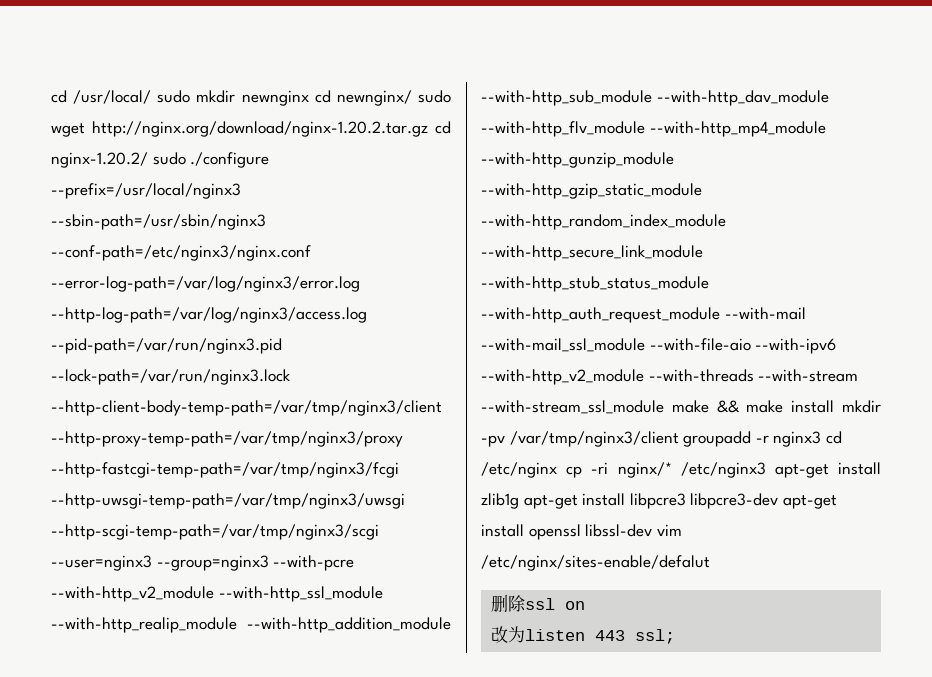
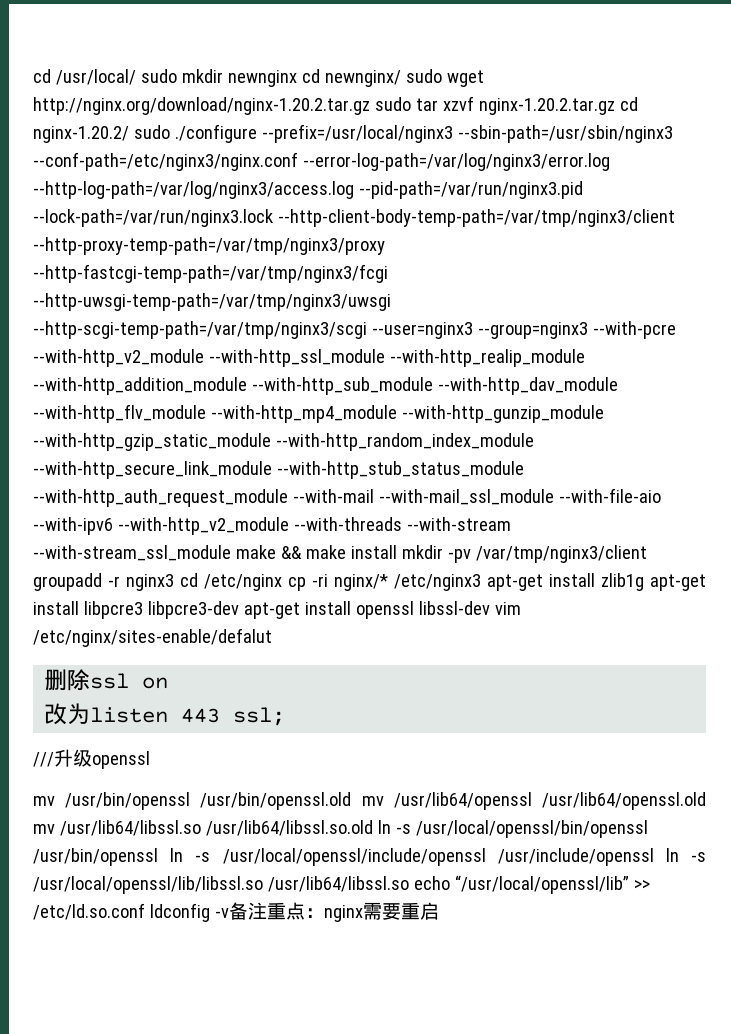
- cd /usr/local/ sudo mkdir newnginx cd newnginx/ sudo wget http://nginx.org/download/nginx-1.20.2.tar.gz cd nginx-1.20.2/ sudo ./configure --prefix=/usr/local/nginx3 --sbin-path=/usr/sbin/nginx3 --conf-path=/etc/nginx3/nginx.conf --error-log-path=/var/log/nginx3/error.log --http-log-path=/var/log/nginx3/access.log --pid-path=/var/run/nginx3.pid --lock-path=/var/run/nginx3.lock --http-client-body-temp-path=/var/tmp/nginx3/client --http-proxy-temp-path=/var/tmp/nginx3/proxy --http-fastcgi-temp-path=/var/tmp/nginx3/fcgi --http-uwsgi-temp-path=/var/tmp/nginx3/uwsgi --http-scgi-temp-path=/var/tmp/nginx3/scgi --user=nginx3 --group=nginx3 --with-pcre --with-http_v2_module --with-http_ssl_module --with-http_realip_module --with-http_addition_module --with-http_sub_module --with-http_dav_module --with-http_flv_module --with-http_mp4_module --with-http_gunzip_module --with-http_gzip_static_module --with-http_random_index_module --with-http_secure_link_module --with-http_stub_status_module --with-http_auth_request_module --with-mail --with-mail_ssl_module --with-file-aio --with-ipv6 --with-http_v2_module --with-threads --with-stream --with-stream_ssl_module make && make install mkdir -pv /var/tmp/nginx3/client groupadd -r nginx3 cd /etc/nginx cp -ri nginx/* /etc/nginx3 apt-get install zlib1g apt-get install libpcre3 libpcre3-dev apt-get install openssl libssl-dev vim /etc/nginx/sites-enable/defalut
+ cd /usr/local/ sudo mkdir newnginx cd newnginx/ sudo wget http://nginx.org/download/nginx-1.20.2.tar.gz sudo tar xzvf nginx-1.20.2.tar.gz cd nginx-1.20.2/ sudo ./configure --prefix=/usr/local/nginx3 --sbin-path=/usr/sbin/nginx3 --conf-path=/etc/nginx3/nginx.conf --error-log-path=/var/log/nginx3/error.log --http-log-path=/var/log/nginx3/access.log --pid-path=/var/run/nginx3.pid --lock-path=/var/run/nginx3.lock --http-client-body-temp-path=/var/tmp/nginx3/client --http-proxy-temp-path=/var/tmp/nginx3/proxy --http-fastcgi-temp-path=/var/tmp/nginx3/fcgi --http-uwsgi-temp-path=/var/tmp/nginx3/uwsgi --http-scgi-temp-path=/var/tmp/nginx3/scgi --user=nginx3 --group=nginx3 --with-pcre --with-http_v2_module --with-http_ssl_module --with-http_realip_module --with-http_addition_module --with-http_sub_module --with-http_dav_module --with-http_flv_module --with-http_mp4_module --with-http_gunzip_module --with-http_gzip_static_module --with-http_random_index_module --with-http_secure_link_module --with-http_stub_status_module --with-http_auth_request_module --with-mail --with-mail_ssl_module --with-file-aio --with-ipv6 --with-http_v2_module --with-threads --with-stream --with-stream_ssl_module make && make install mkdir -pv /var/tmp/nginx3/client groupadd -r nginx3 cd /etc/nginx cp -ri nginx/* /etc/nginx3 apt-get install zlib1g apt-get install libpcre3 libpcre3-dev apt-get install openssl libssl-dev vim /etc/nginx/sites-enable/defalut
+ ///升级openssl
+ mv /usr/bin/openssl /usr/bin/openssl.old mv /usr/lib64/openssl /usr/lib64/openssl.old mv /usr/lib64/libssl.so /usr/lib64/libssl.so.old ln -s /usr/local/openssl/bin/openssl /usr/bin/openssl ln -s /usr/local/openssl/include/openssl /usr/include/openssl ln -s /usr/local/openssl/lib/libssl.so /usr/lib64/libssl.so echo “/usr/local/openssl/lib” >> /etc/ld.so.conf ldconfig -v备注重点：nginx需要重启

